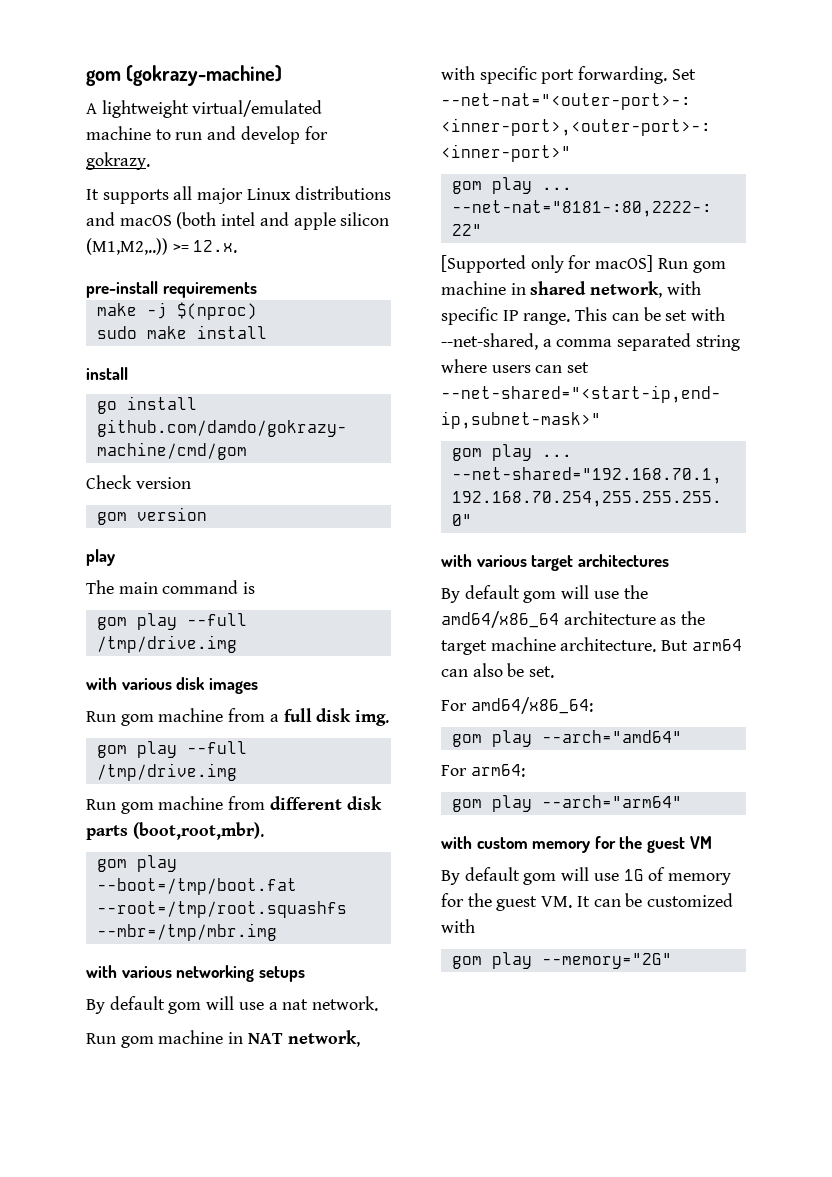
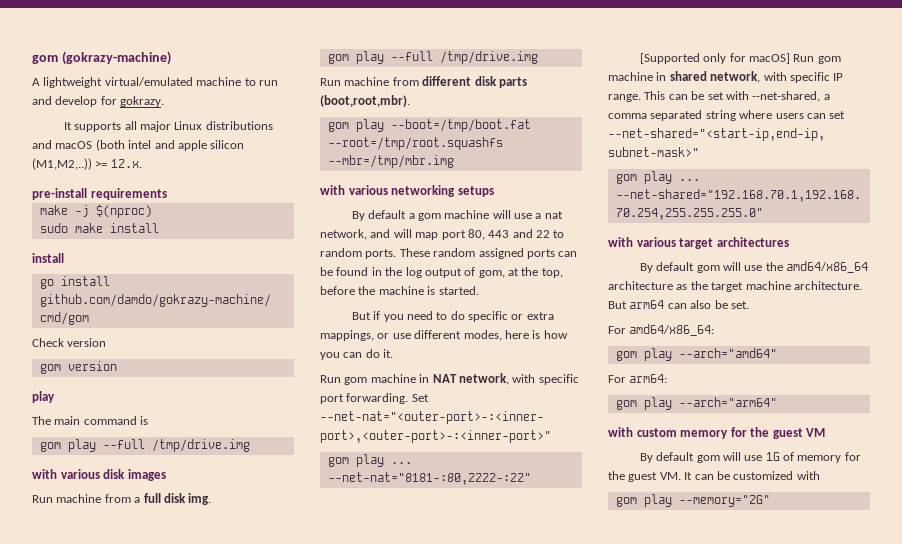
- Run gom machine from a full disk img.
+ Run machine from a full disk img.
- Run gom machine from different disk parts (boot,root,mbr).
+ Run machine from different disk parts (boot,root,mbr).
- By default gom will use a nat network.
+ By default a gom machine will use a nat network, and will map port 80, 443 and 22 to random ports. These random assigned ports can be found in the log output of gom, at the top, before the machine is started.
+ But if you need to do specific or extra mappings, or use different modes, here is how you can do it.

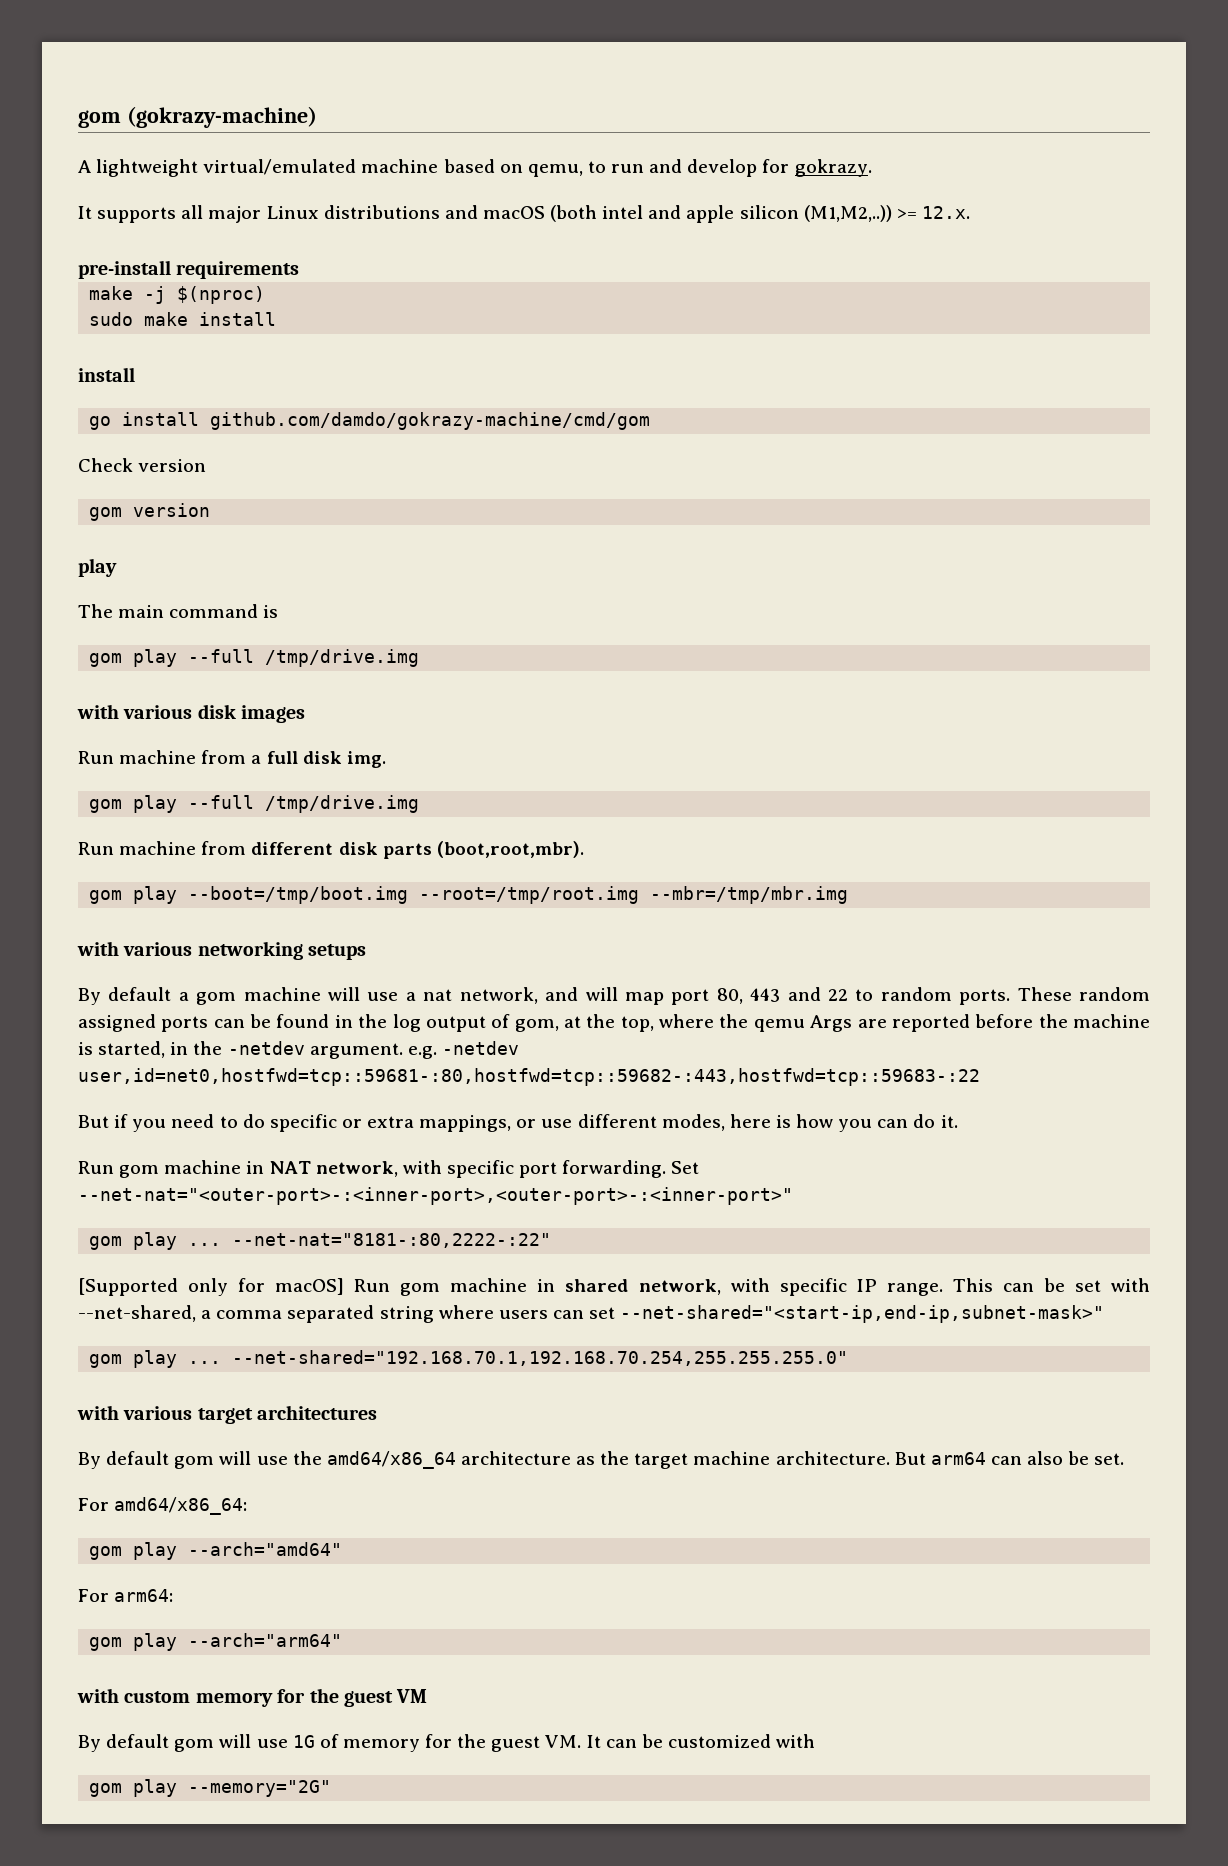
- A lightweight virtual/emulated machine to run and develop for gokrazy.
+ A lightweight virtual/emulated machine based on qemu, to run and develop for gokrazy.
- gom play --boot=/tmp/boot.fat --root=/tmp/root.squashfs --mbr=/tmp/mbr.img
+ gom play --boot=/tmp/boot.img --root=/tmp/root.img --mbr=/tmp/mbr.img
- These random assigned ports can be found in the log output of gom, at the top, before the machine is started.
+ These random assigned ports can be found in the log output of gom, at the top, where the qemu Args are reported before the machine is started, in the -netdev argument. e.g. -netdev user,id=net0,hostfwd=tcp::59681-:80,hostfwd=tcp::59682-:443,hostfwd=tcp::59683-:22

